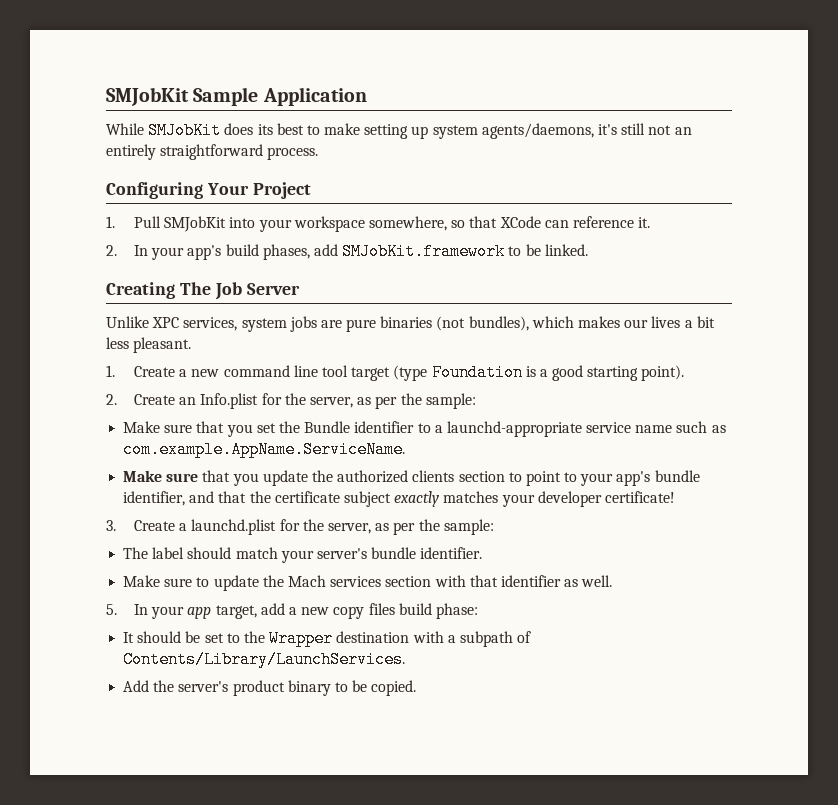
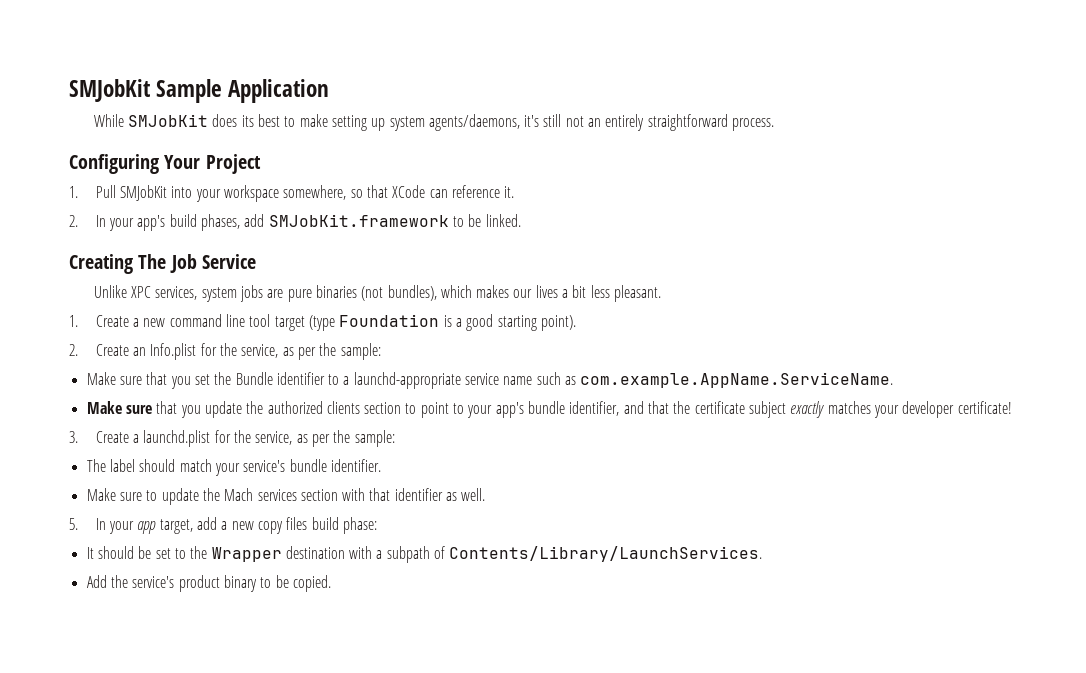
- Creating The Job Server
+ Creating The Job Service
- 2. Create an Info.plist for the server, as per the sample:
+ 2. Create an Info.plist for the service, as per the sample:
- 3. Create a launchd.plist for the server, as per the sample:
+ 3. Create a launchd.plist for the service, as per the sample:
- The label should match your server's bundle identifier.
+ The label should match your service's bundle identifier.
- Add the server's product binary to be copied.
+ Add the service's product binary to be copied.

